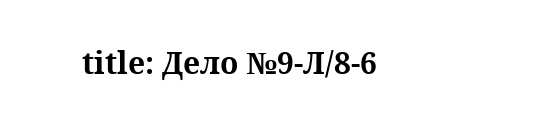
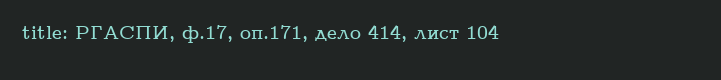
- title: Дело №9-Л/8-6
+ title: РГАСПИ, ф.17, оп.171, дело 414, лист 104

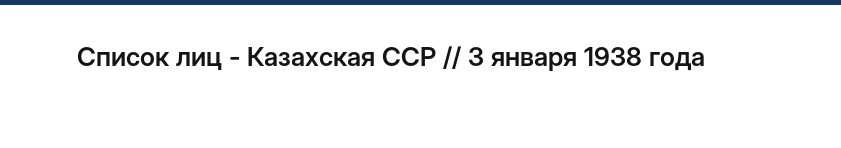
- title: РГАСПИ, ф.17, оп.171, дело 414, лист 104
+ Список лиц - Казахская ССР // 3 января 1938 года

